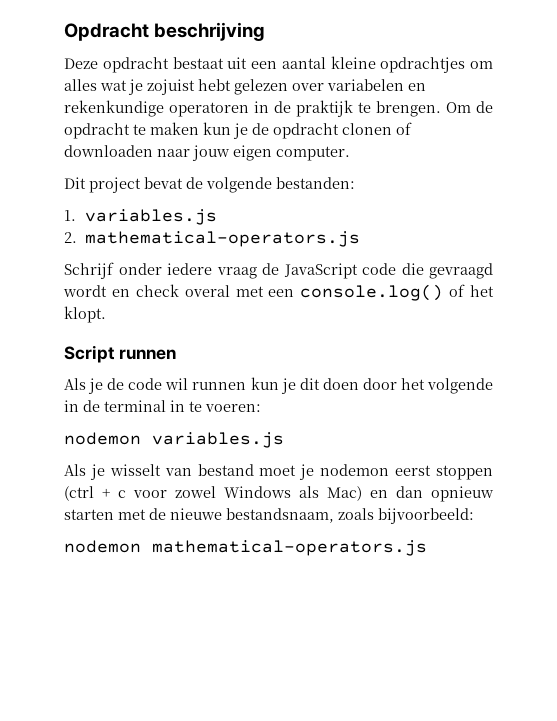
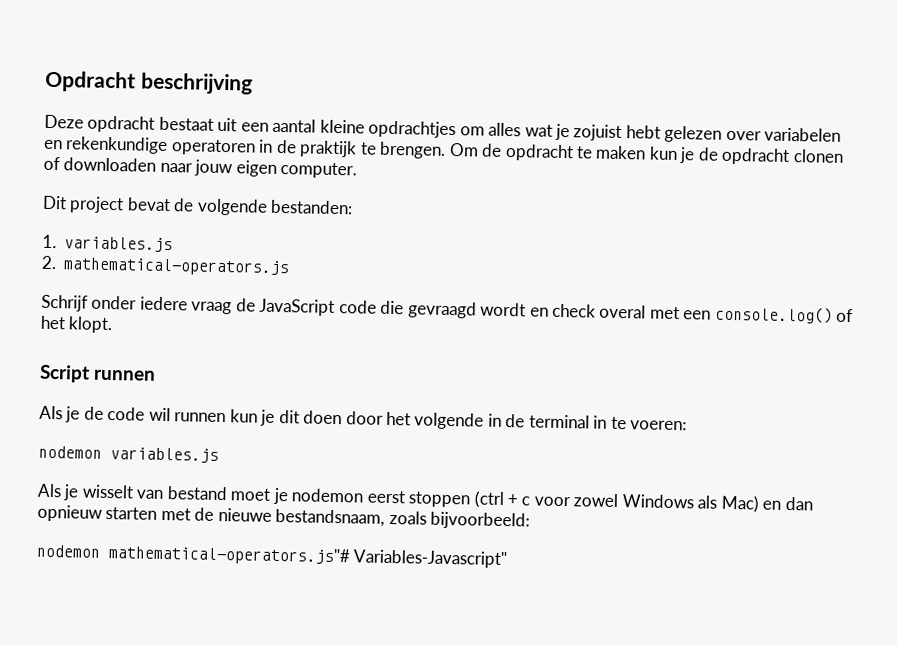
- nodemon mathematical-operators.js
+ nodemon mathematical-operators.js"# Variables-Javascript"

